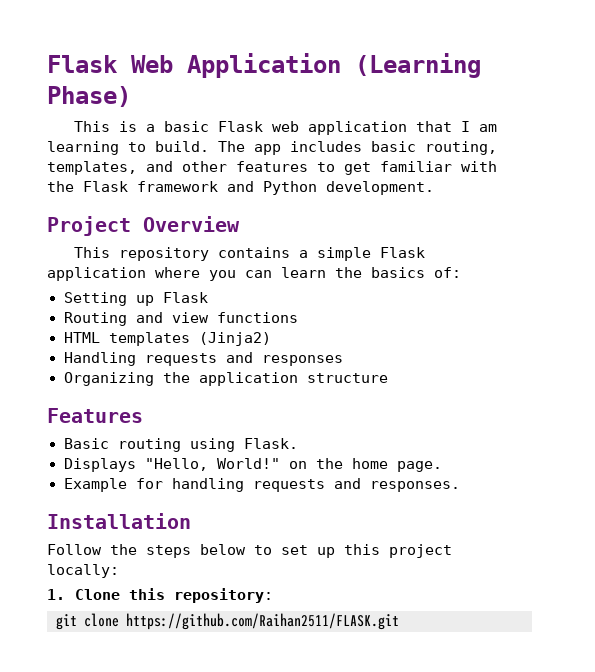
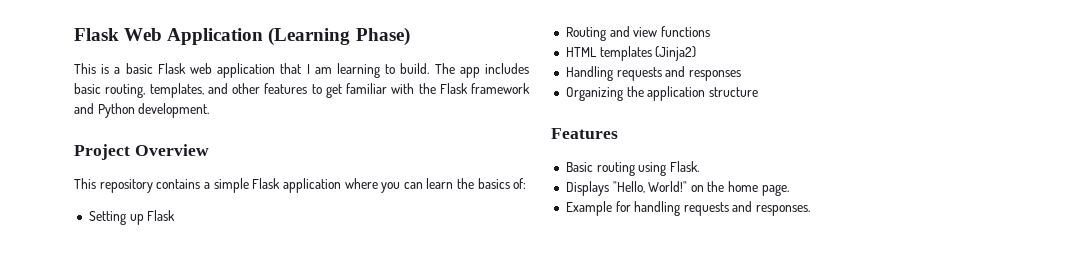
- Installation
- Follow the steps below to set up this project locally:
- 1. Clone this repository:
- git clone https://github.com/Raihan2511/FLASK.git

